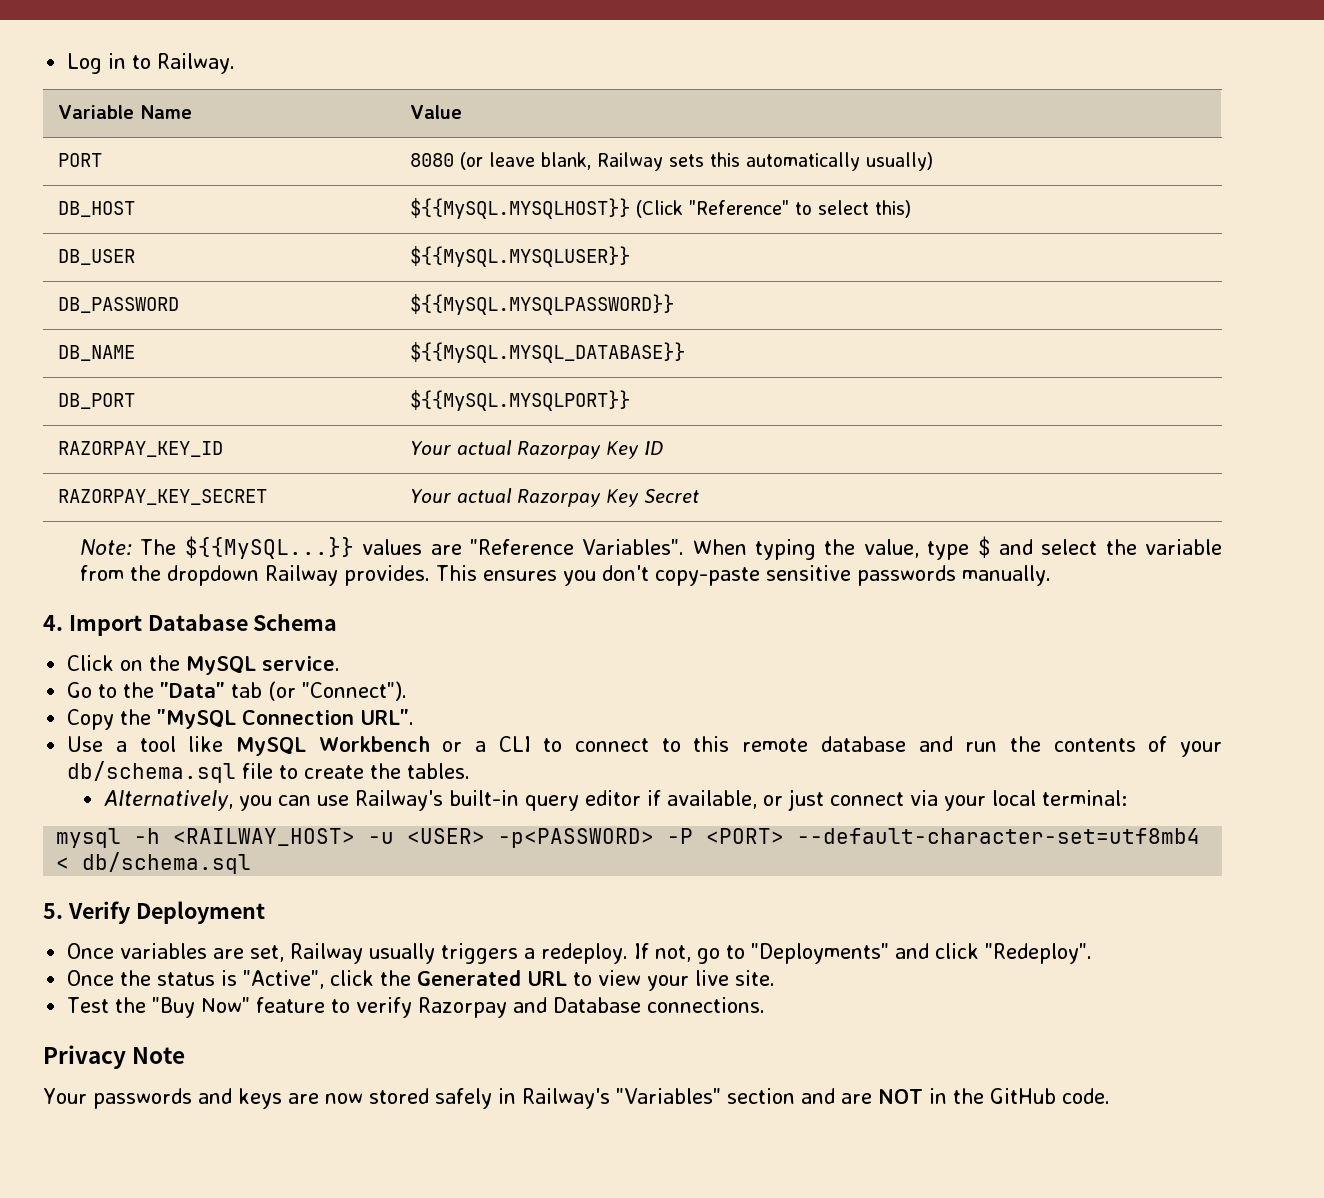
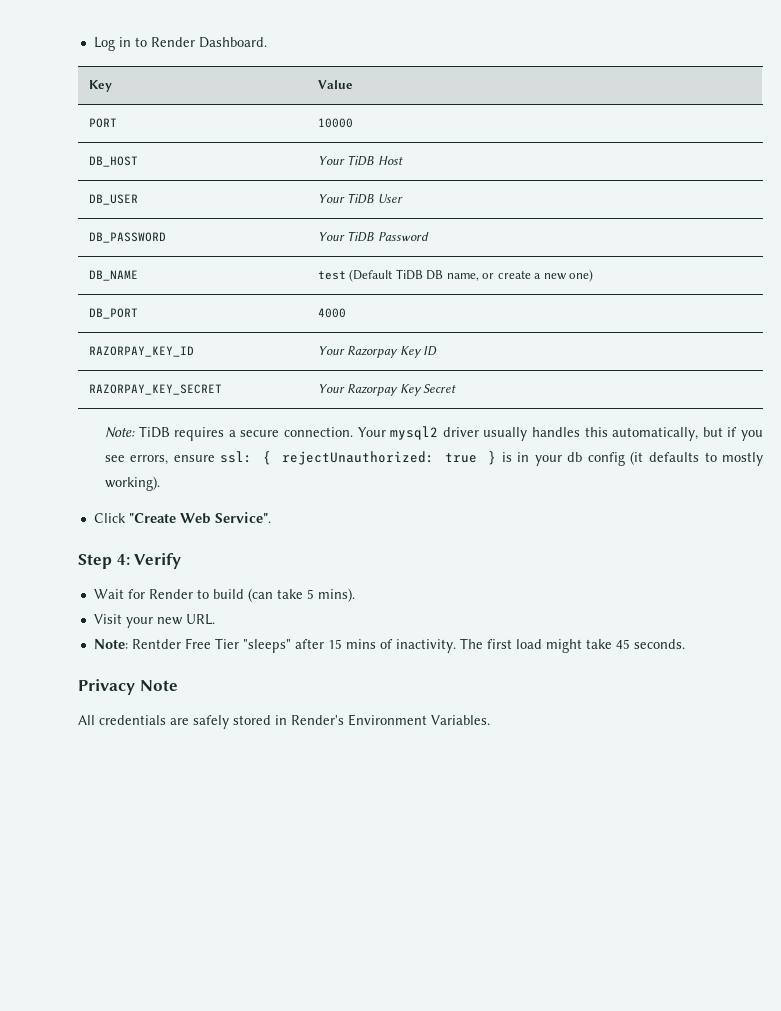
- Log in to Railway.
- Variable Name | Value
+ Log in to Render Dashboard.
+ Key | Value
- PORT | 8080 (or leave blank, Railway sets this automatically usually)
- DB_HOST | ${{MySQL.MYSQLHOST}} (Click "Reference" to select this)
- DB_USER | ${{MySQL.MYSQLUSER}}
- DB_PASSWORD | ${{MySQL.MYSQLPASSWORD}}
- DB_NAME | ${{MySQL.MYSQL_DATABASE}}
+ PORT | 10000
+ DB_HOST | Your TiDB Host
+ DB_USER | Your TiDB User
+ DB_PASSWORD | Your TiDB Password
+ DB_NAME | test (Default TiDB DB name, or create a new one)
- DB_PORT | ${{MySQL.MYSQLPORT}}
+ DB_PORT | 4000
- RAZORPAY_KEY_ID | Your actual Razorpay Key ID
+ RAZORPAY_KEY_ID | Your Razorpay Key ID
- RAZORPAY_KEY_SECRET | Your actual Razorpay Key Secret
+ RAZORPAY_KEY_SECRET | Your Razorpay Key Secret
- Note: The ${{MySQL...}} values are "Reference Variables". When typing the value, type $ and select the variable from the dropdown Railway provides. This ensures you don't copy-paste sensitive passwords manually.
- 4. Import Database Schema
- Click on the MySQL service.
- Go to the "Data" tab (or "Connect").
- Copy the "MySQL Connection URL".
- Use a tool like MySQL Workbench or a CLI to connect to this remote database and run the contents of your db/schema.sql file to create the tables.
- Alternatively, you can use Railway's built-in query editor if available, or just connect via your local terminal:
- mysql -h <RAILWAY_HOST> -u <USER> -p<PASSWORD> -P <PORT> --default-character-set=utf8mb4 < db/schema.sql
- 5. Verify Deployment
- Once variables are set, Railway usually triggers a redeploy. If not, go to "Deployments" and click "Redeploy".
- Once the status is "Active", click the Generated URL to view your live site.
- Test the "Buy Now" feature to verify Razorpay and Database connections.
+ Note: TiDB requires a secure connection. Your mysql2 driver usually handles this automatically, but if you see errors, ensure ssl: { rejectUnauthorized: true } is in your db config (it defaults to mostly working).
+ Click "Create Web Service".
+ Step 4: Verify
+ Wait for Render to build (can take 5 mins).
+ Visit your new URL.
+ Note: Rentder Free Tier "sleeps" after 15 mins of inactivity. The first load might take 45 seconds.
  Privacy Note
- Your passwords and keys are now stored safely in Railway's "Variables" section and are NOT in the GitHub code.
+ All credentials are safely stored in Render's Environment Variables.

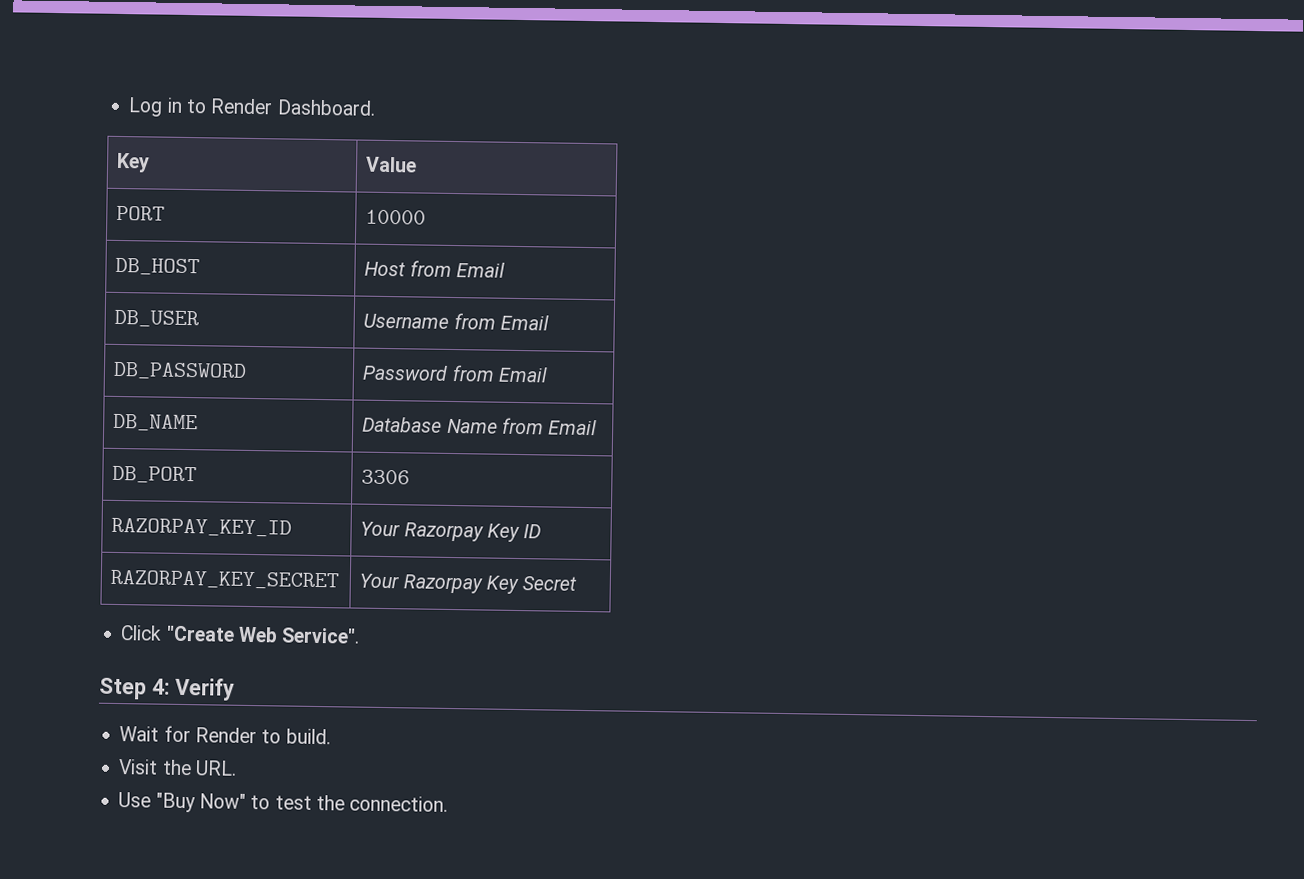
- DB_HOST | Your TiDB Host
+ DB_HOST | Host from Email
- DB_USER | Your TiDB User
+ DB_USER | Username from Email
- DB_PASSWORD | Your TiDB Password
+ DB_PASSWORD | Password from Email
- DB_NAME | test (Default TiDB DB name, or create a new one)
+ DB_NAME | Database Name from Email
- DB_PORT | 4000
+ DB_PORT | 3306
- Note: TiDB requires a secure connection. Your mysql2 driver usually handles this automatically, but if you see errors, ensure ssl: { rejectUnauthorized: true } is in your db config (it defaults to mostly working).
- Wait for Render to build (can take 5 mins).
+ Wait for Render to build.
- Visit your new URL.
+ Visit the URL.
- Note: Rentder Free Tier "sleeps" after 15 mins of inactivity. The first load might take 45 seconds.
- Privacy Note
- All credentials are safely stored in Render's Environment Variables.
+ Use "Buy Now" to test the connection.

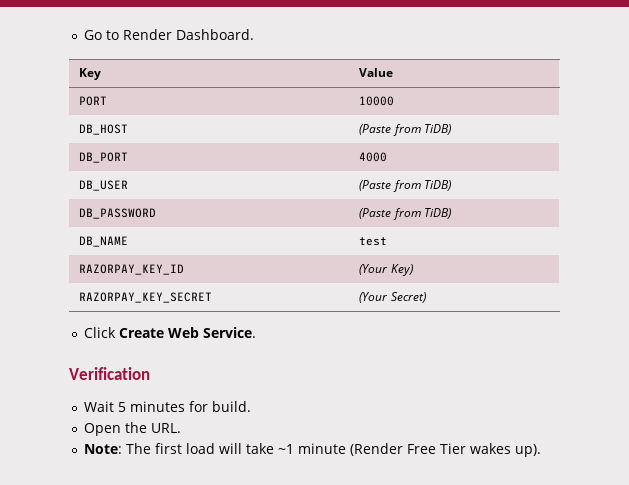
- Log in to Render Dashboard.
+ Go to Render Dashboard.
- DB_HOST | Host from Email
- DB_USER | Username from Email
- DB_PASSWORD | Password from Email
- DB_NAME | Database Name from Email
- DB_PORT | 3306
- RAZORPAY_KEY_ID | Your Razorpay Key ID
- RAZORPAY_KEY_SECRET | Your Razorpay Key Secret
- Click "Create Web Service".
- Step 4: Verify
- Wait for Render to build.
+ DB_HOST | (Paste from TiDB)
+ DB_PORT | 4000
+ DB_USER | (Paste from TiDB)
+ DB_PASSWORD | (Paste from TiDB)
+ DB_NAME | test
+ RAZORPAY_KEY_ID | (Your Key)
+ RAZORPAY_KEY_SECRET | (Your Secret)
+ Click Create Web Service.
+ Verification
+ Wait 5 minutes for build.
- Visit the URL.
+ Open the URL.
- Use "Buy Now" to test the connection.
+ Note: The first load will take ~1 minute (Render Free Tier wakes up).

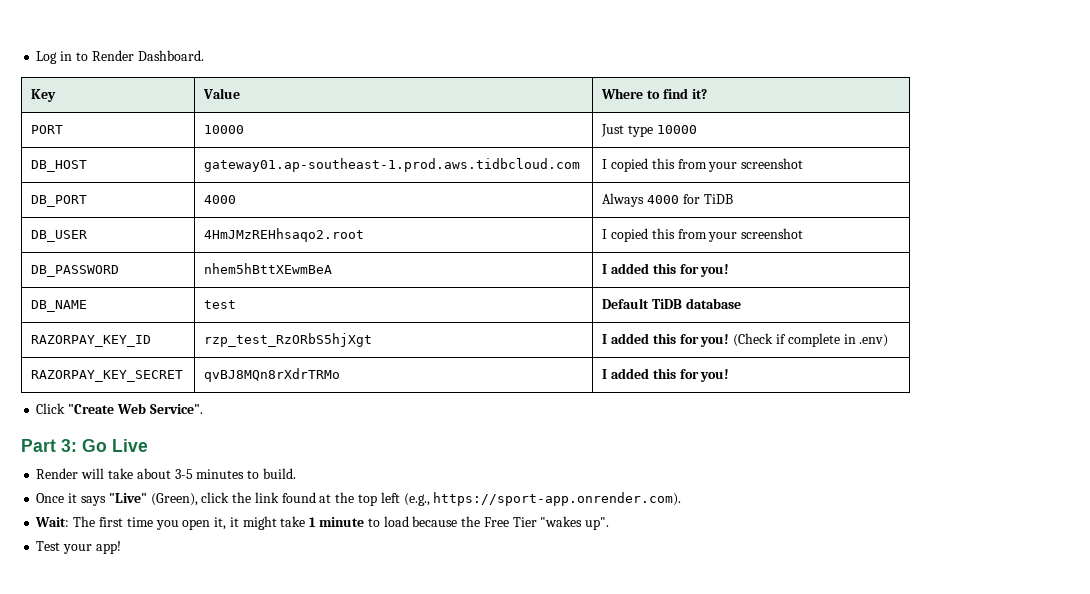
- Go to Render Dashboard.
+ Log in to Render Dashboard.
- Key | Value
- PORT | 10000
- DB_HOST | (Paste from TiDB)
- DB_PORT | 4000
- DB_USER | (Paste from TiDB)
- DB_PASSWORD | (Paste from TiDB)
- DB_NAME | test
- RAZORPAY_KEY_ID | (Your Key)
- RAZORPAY_KEY_SECRET | (Your Secret)
- Click Create Web Service.
- Verification
- Wait 5 minutes for build.
- Open the URL.
- Note: The first load will take ~1 minute (Render Free Tier wakes up).
+ Key | Value | Where to find it?
+ PORT | 10000 | Just type 10000
+ DB_HOST | gateway01.ap-southeast-1.prod.aws.tidbcloud.com | I copied this from your screenshot
+ DB_PORT | 4000 | Always 4000 for TiDB
+ DB_USER | 4HmJMzREHhsaqo2.root | I copied this from your screenshot
+ DB_PASSWORD | nhem5hBttXEwmBeA | I added this for you!
+ DB_NAME | test | Default TiDB database
+ RAZORPAY_KEY_ID | rzp_test_RzORbS5hjXgt | I added this for you! (Check if complete in .env)
+ RAZORPAY_KEY_SECRET | qvBJ8MQn8rXdrTRMo | I added this for you!
+ Click "Create Web Service".
+ Part 3: Go Live
+ Render will take about 3-5 minutes to build.
+ Once it says "Live" (Green), click the link found at the top left (e.g., https://sport-app.onrender.com).
+ Wait: The first time you open it, it might take 1 minute to load because the Free Tier "wakes up".
+ Test your app!

